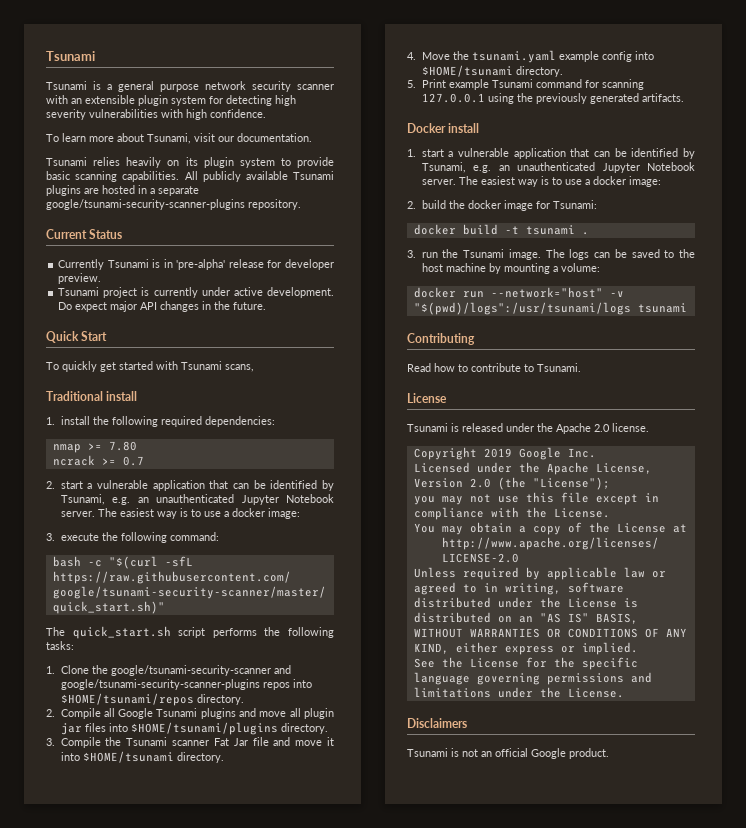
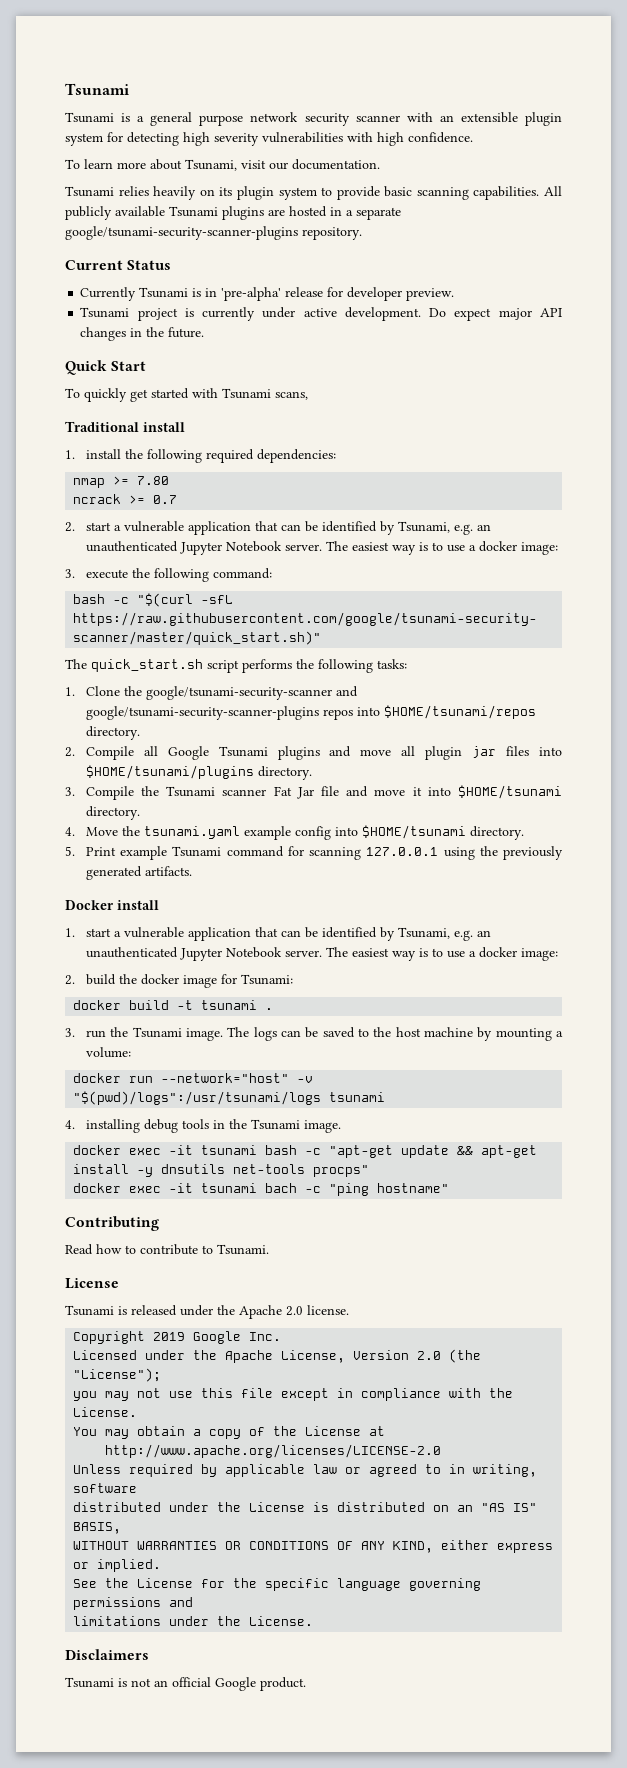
+ 4. installing debug tools in the Tsunami image.
+ docker exec -it tsunami bash -c "apt-get update && apt-get install -y dnsutils net-tools procps"
+ docker exec -it tsunami bach -c "ping hostname"

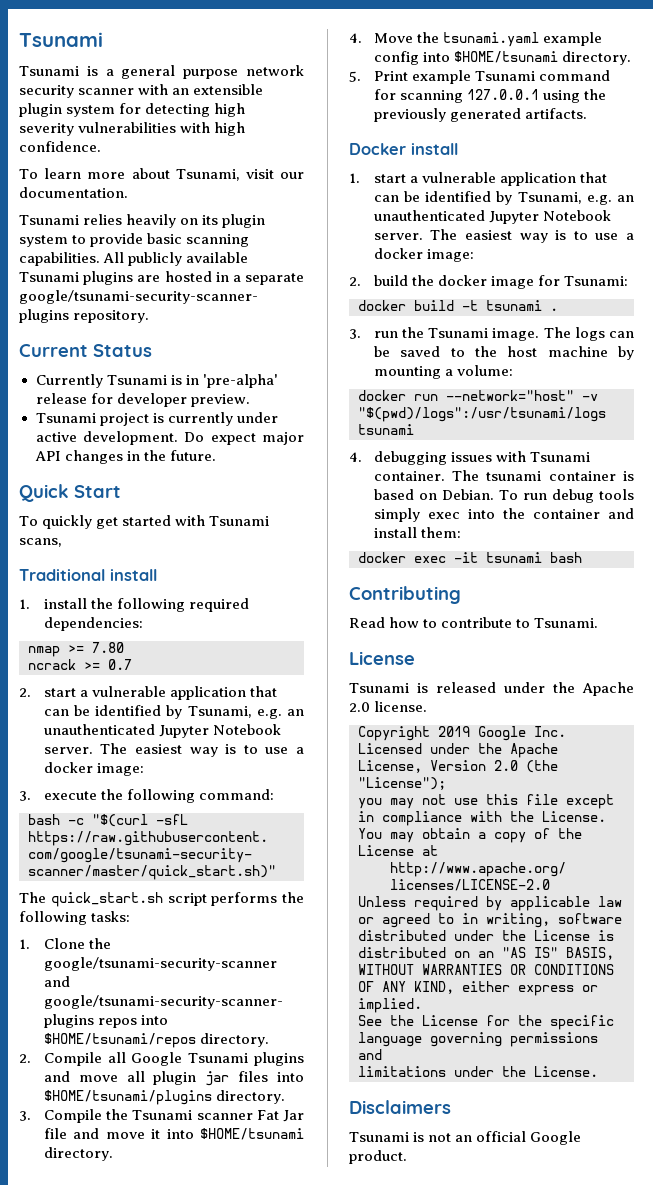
- 4. installing debug tools in the Tsunami image.
+ 4. debugging issues with Tsunami container. The tsunami container is based on Debian. To run debug tools simply exec into the container and install them:
- docker exec -it tsunami bash -c "apt-get update && apt-get install -y dnsutils net-tools procps"
- docker exec -it tsunami bach -c "ping hostname"
+ docker exec -it tsunami bash

